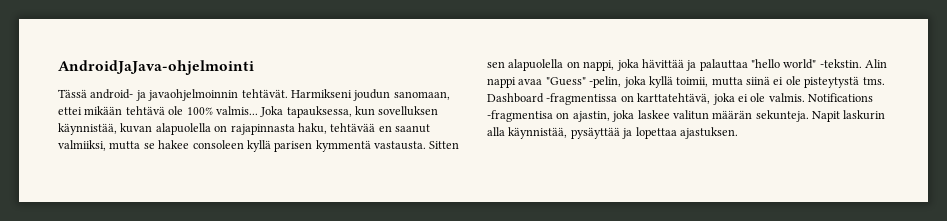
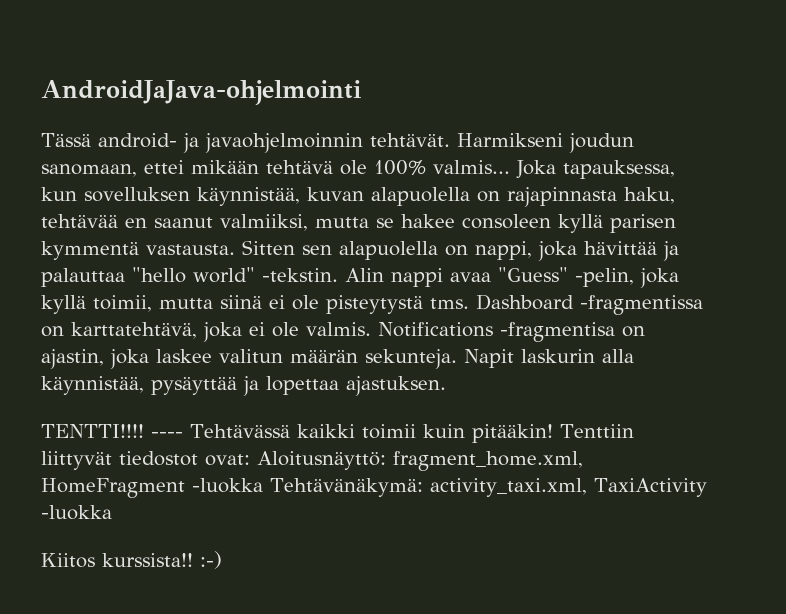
+ TENTTI!!!! ---- Tehtävässä kaikki toimii kuin pitääkin! Tenttiin liittyvät tiedostot ovat: Aloitusnäyttö: fragment_home.xml, HomeFragment -luokka Tehtävänäkymä: activity_taxi.xml, TaxiActivity -luokka
+ Kiitos kurssista!! :-)

